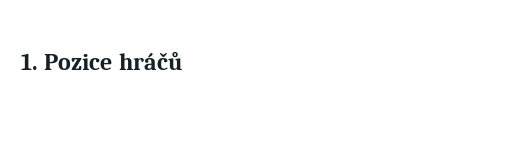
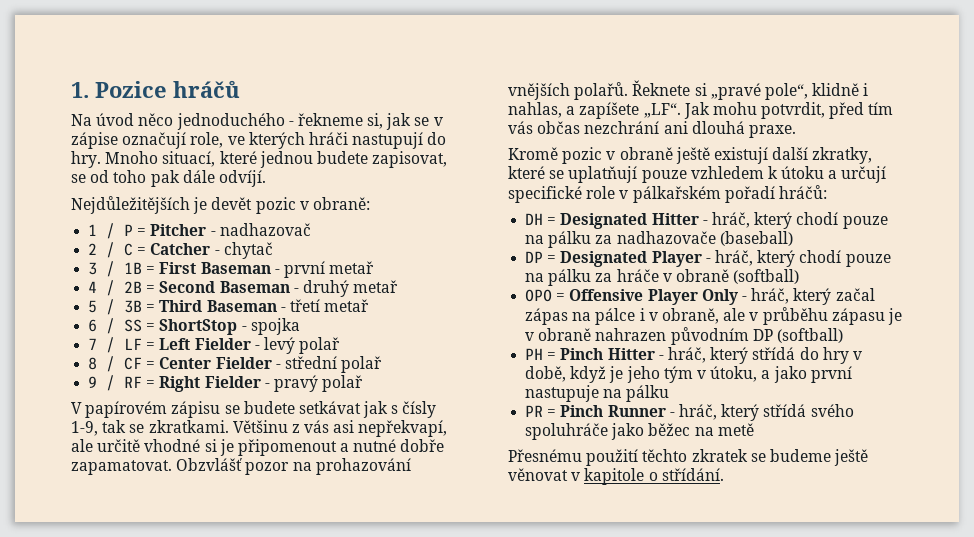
+ Na úvod něco jednoduchého - řekneme si, jak se v zápise označují role, ve kterých hráči nastupují do hry. Mnoho situací, které jednou budete zapisovat, se od toho pak dále odvíjí.
+ Nejdůležitějších je devět pozic v obraně:
+ 1 / P = Pitcher - nadhazovač
+ 2 / C = Catcher - chytač
+ 3 / 1B = First Baseman - první metař
+ 4 / 2B = Second Baseman - druhý metař
+ 5 / 3B = Third Baseman - třetí metař
+ 6 / SS = ShortStop - spojka
+ 7 / LF = Left Fielder - levý polař
+ 8 / CF = Center Fielder - střední polař
+ 9 / RF = Right Fielder - pravý polař
+ V papírovém zápisu se budete setkávat jak s čísly 1-9, tak se zkratkami. Většinu z vás asi nepřekvapí, ale určitě vhodné si je připomenout a nutné dobře zapamatovat. Obzvlášť pozor na prohazování vnějších polařů. Řeknete si „pravé pole“, klidně i nahlas, a zapíšete „LF“. Jak mohu potvrdit, před tím vás občas nezchrání ani dlouhá praxe.
+ Kromě pozic v obraně ještě existují další zkratky, které se uplatňují pouze vzhledem k útoku a určují specifické role v pálkařském pořadí hráčů:
+ DH = Designated Hitter - hráč, který chodí pouze na pálku za nadhazovače (baseball)
+ DP = Designated Player - hráč, který chodí pouze na pálku za hráče v obraně (softball)
+ OPO = Offensive Player Only - hráč, který začal zápas na pálce i v obraně, ale v průběhu zápasu je v obraně nahrazen původním DP (softball)
+ PH = Pinch Hitter - hráč, který střídá do hry v době, když je jeho tým v útoku, a jako první nastupuje na pálku
+ PR = Pinch Runner - hráč, který střídá svého spoluhráče jako běžec na metě
+ Přesnému použití těchto zkratek se budeme ještě věnovat v kapitole o střídání.

